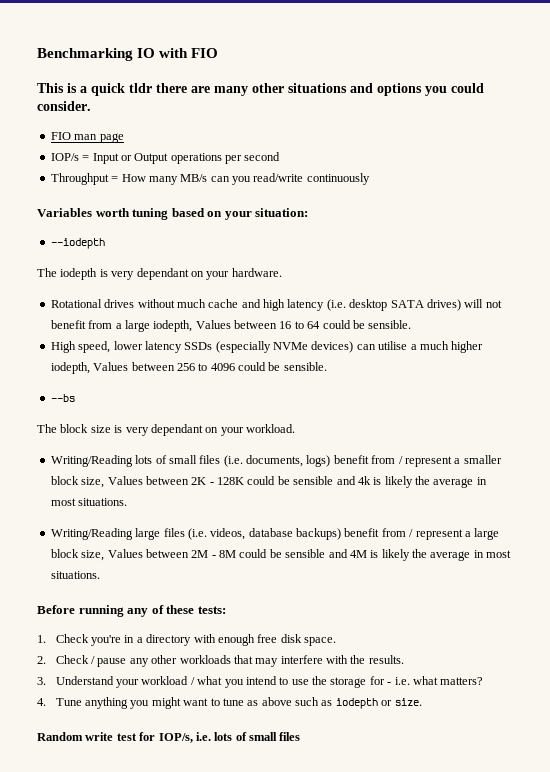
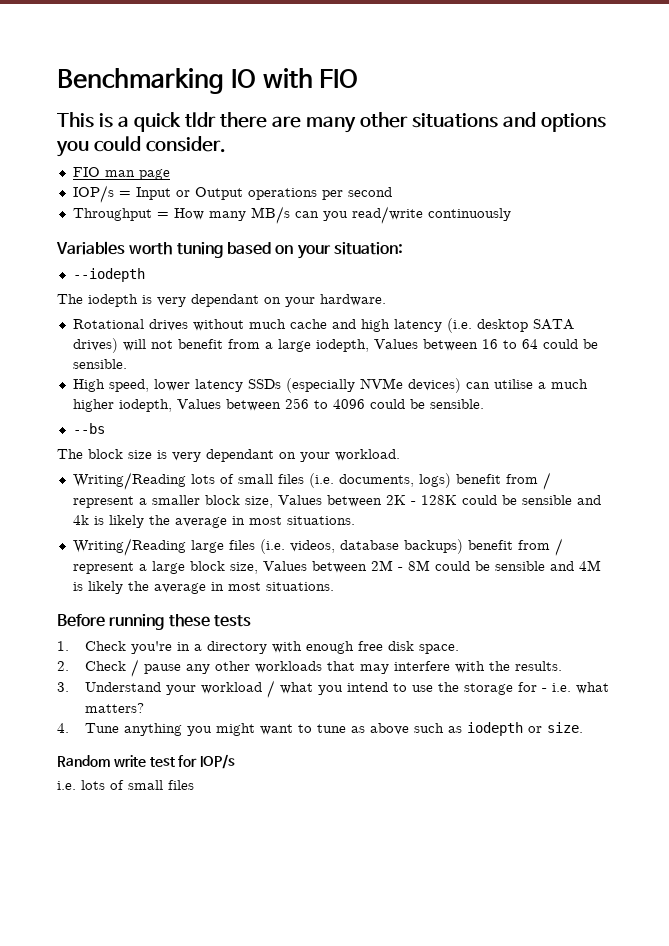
- Before running any of these tests:
+ Before running these tests
- Random write test for IOP/s, i.e. lots of small files
+ Random write test for IOP/s
+ i.e. lots of small files

